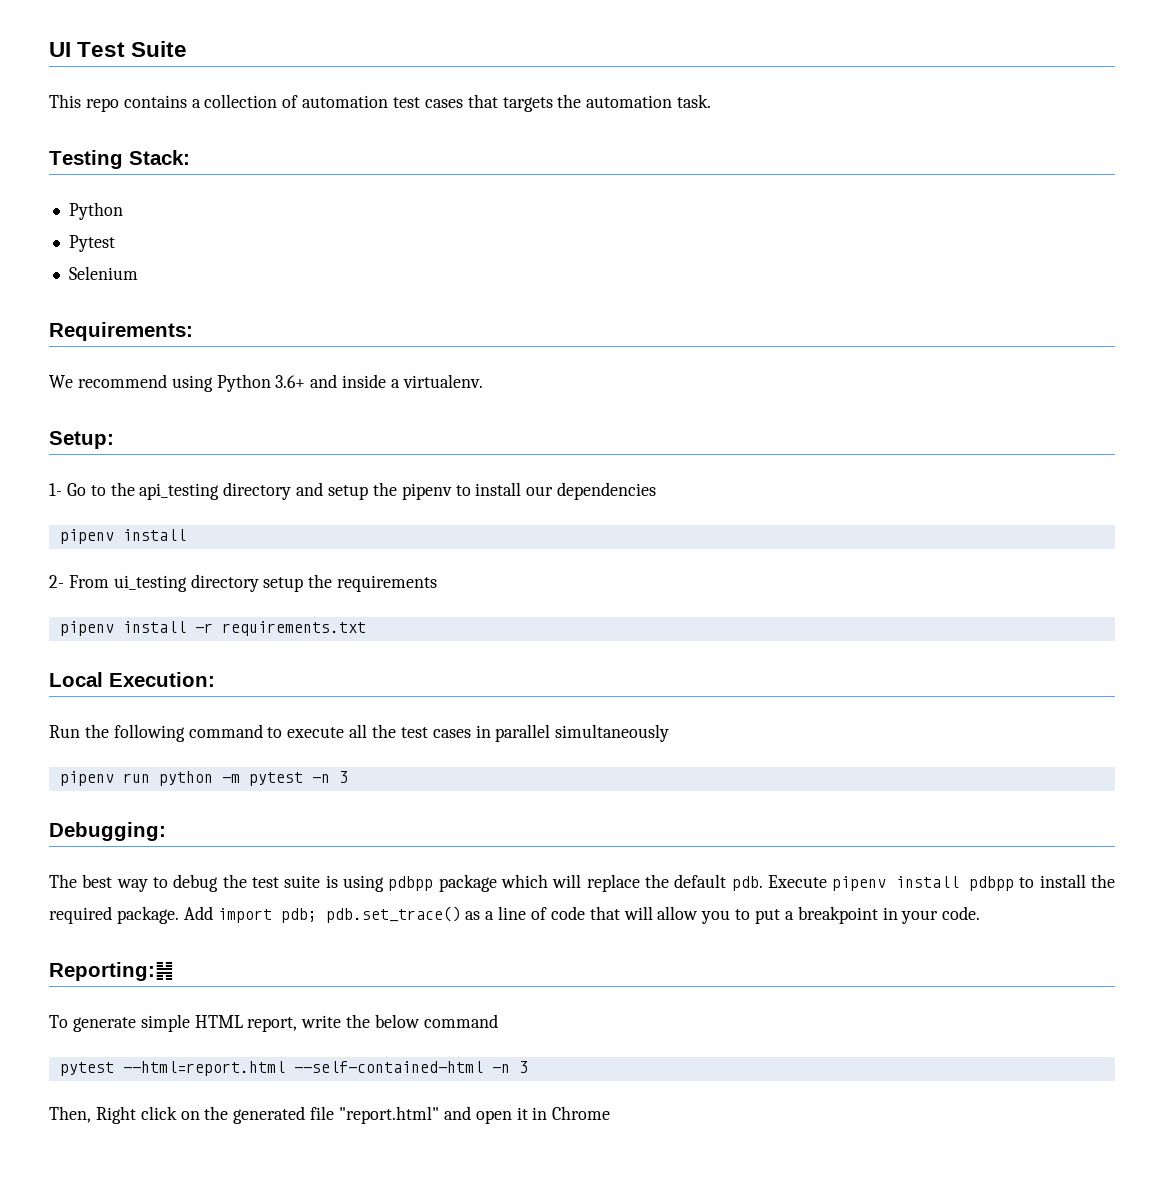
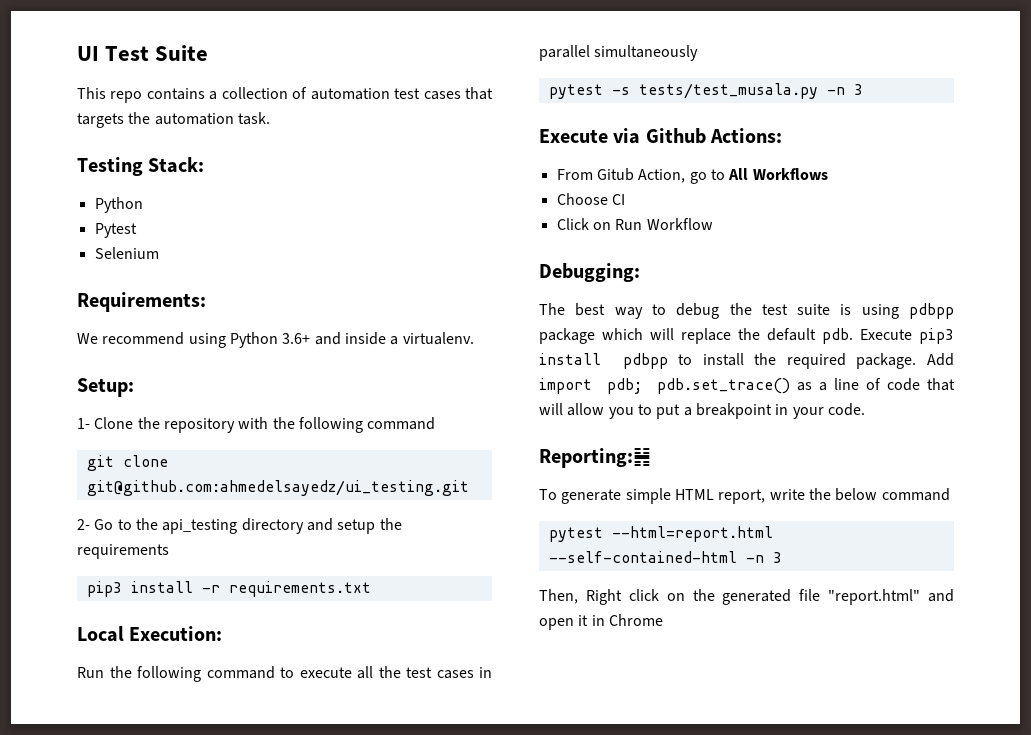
- 1- Go to the api_testing directory and setup the pipenv to install our dependencies
- pipenv install
- 2- From ui_testing directory setup the requirements
+ 1- Clone the repository with the following command
+ git clone git@github.com:ahmedelsayedz/ui_testing.git
+ 2- Go to the api_testing directory and setup the requirements
- pipenv install -r requirements.txt
+ pip3 install -r requirements.txt
- pipenv run python -m pytest -n 3
+ pytest -s tests/test_musala.py -n 3
+ Execute via Github Actions:
+ From Gitub Action, go to All Workflows
+ Choose CI
+ Click on Run Workflow
- Execute pipenv install pdbpp to install the required package.
+ Execute pip3 install pdbpp to install the required package.

